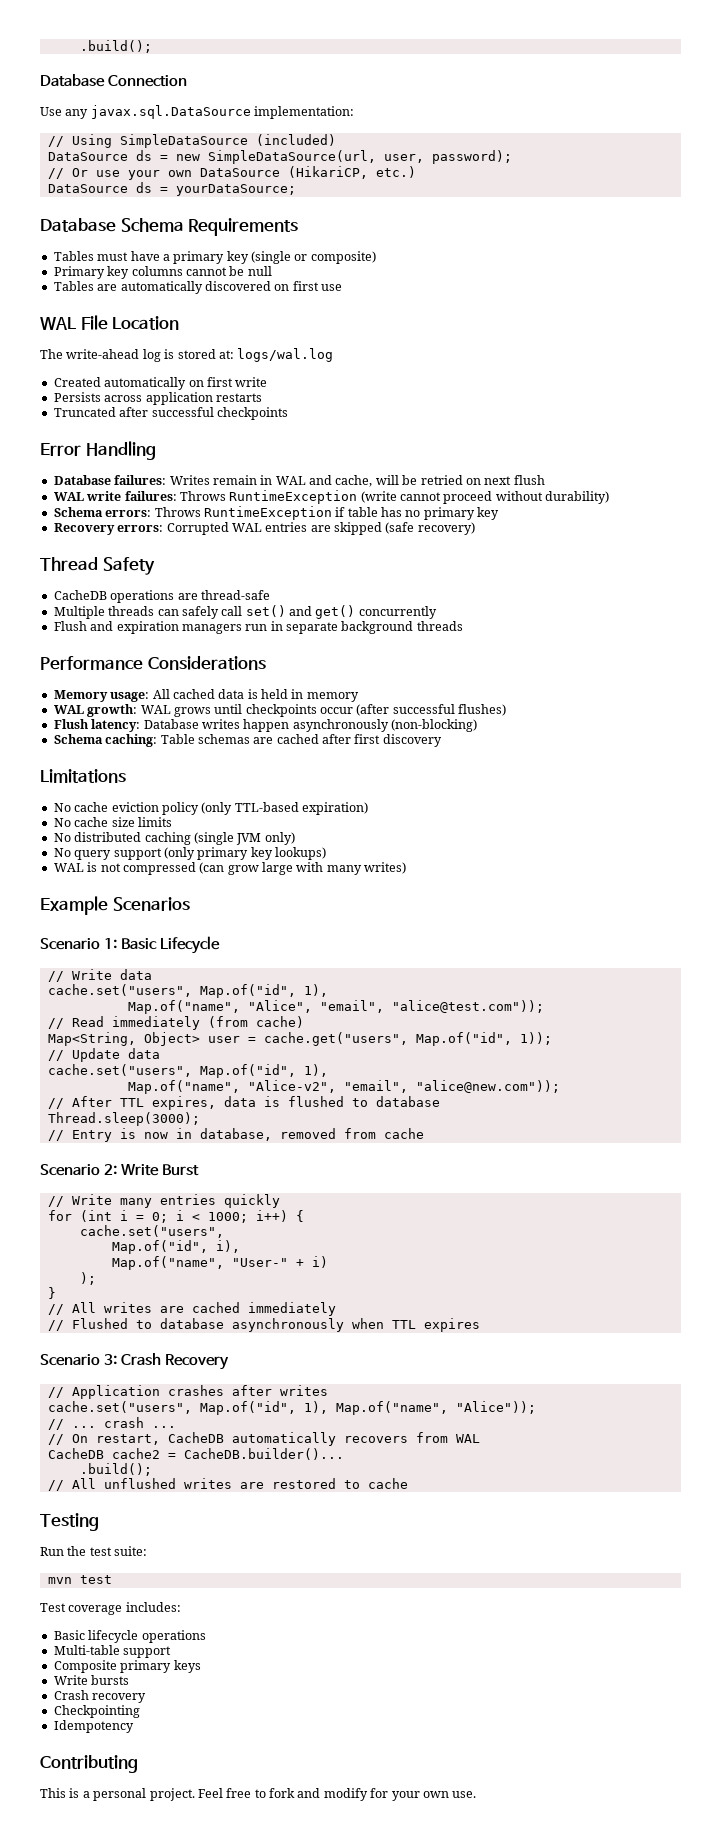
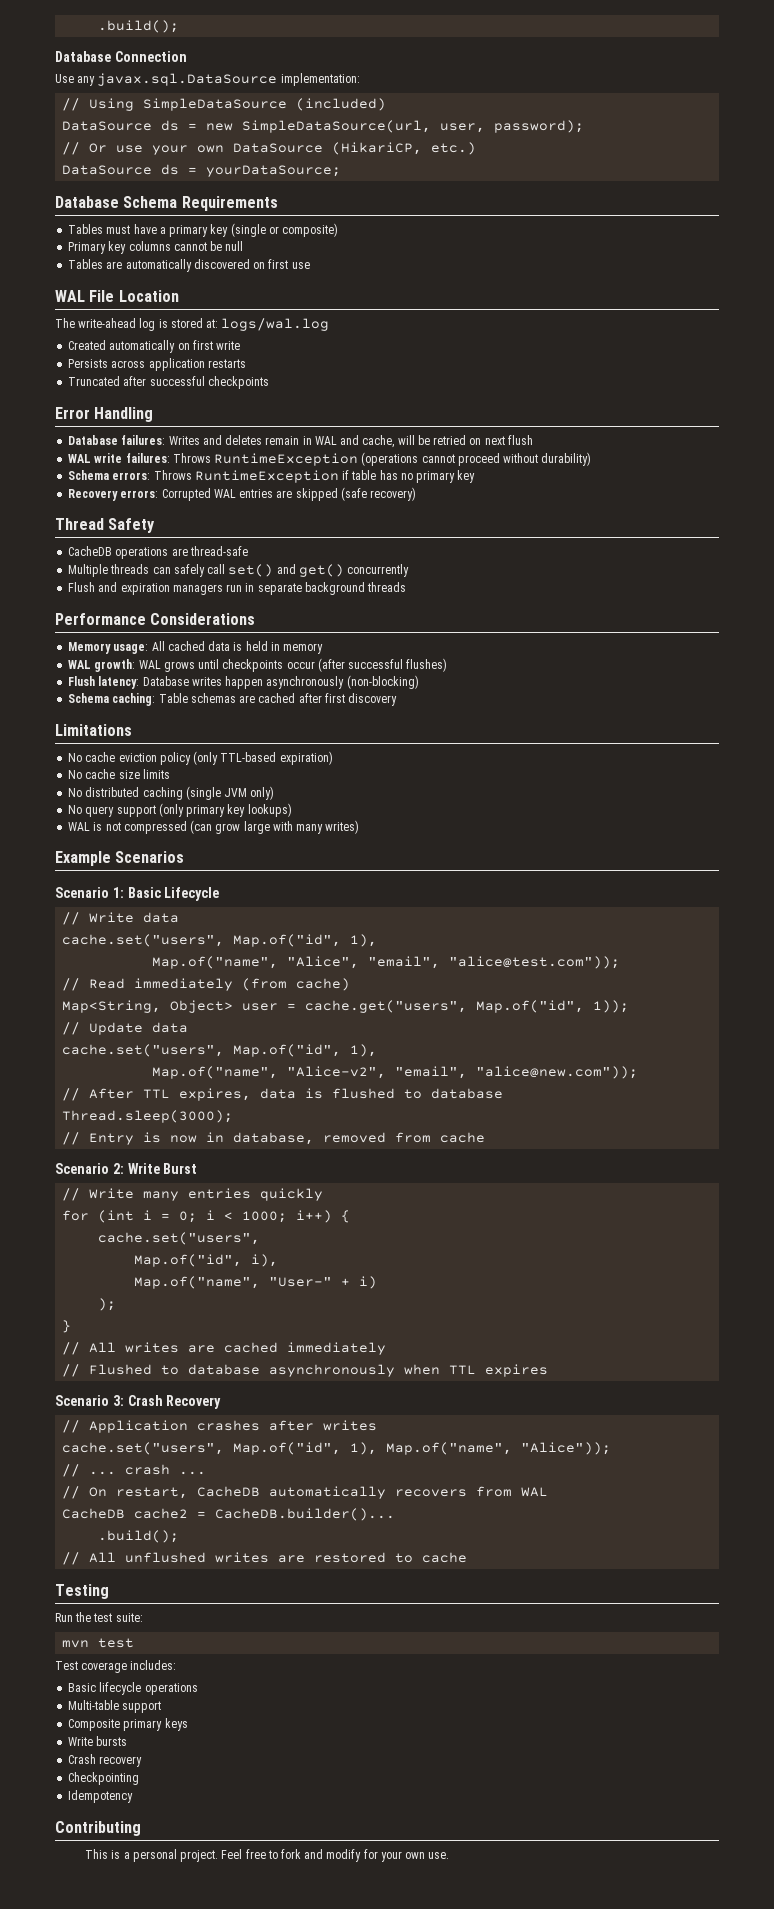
- Database failures: Writes remain in WAL and cache, will be retried on next flush
+ Database failures: Writes and deletes remain in WAL and cache, will be retried on next flush
- WAL write failures: Throws RuntimeException (write cannot proceed without durability)
+ WAL write failures: Throws RuntimeException (operations cannot proceed without durability)

